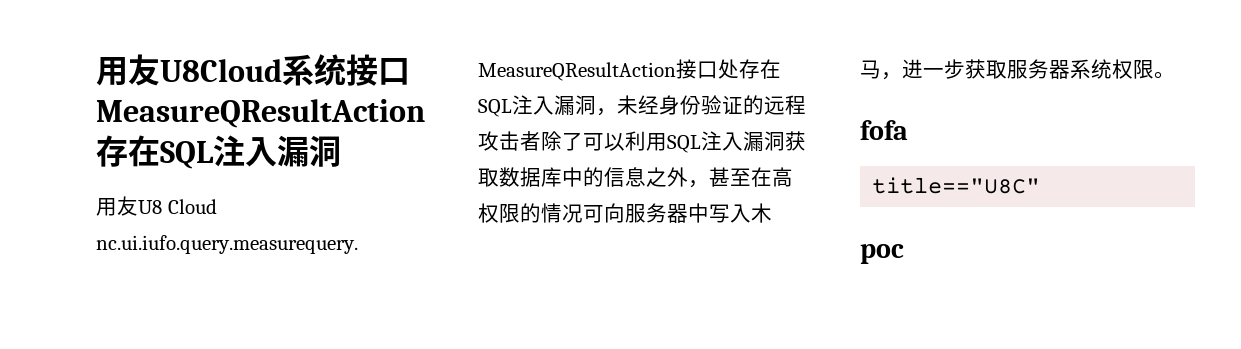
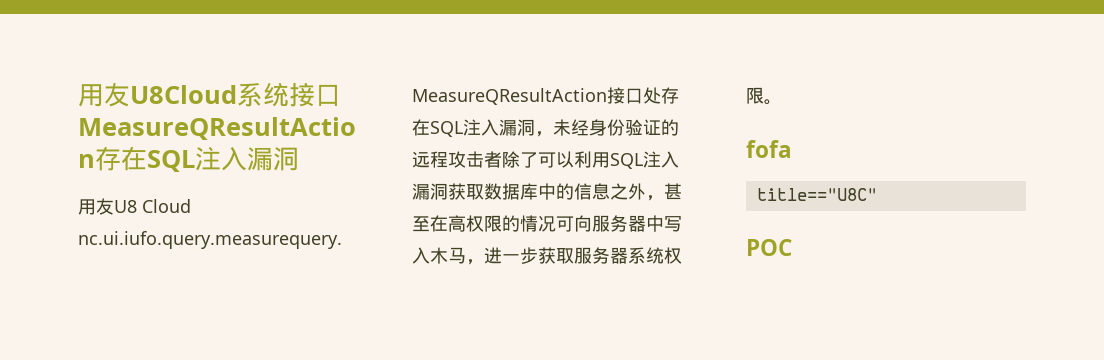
- poc
+ POC

